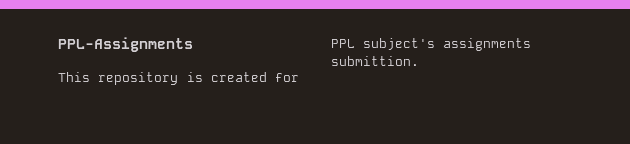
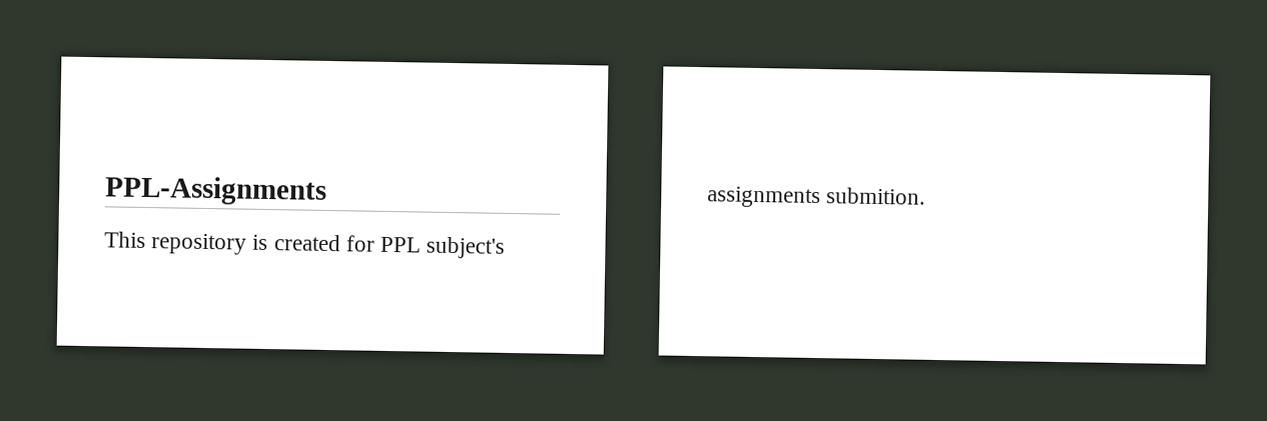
- This repository is created for PPL subject's assignments submittion.
+ This repository is created for PPL subject's assignments submition.

